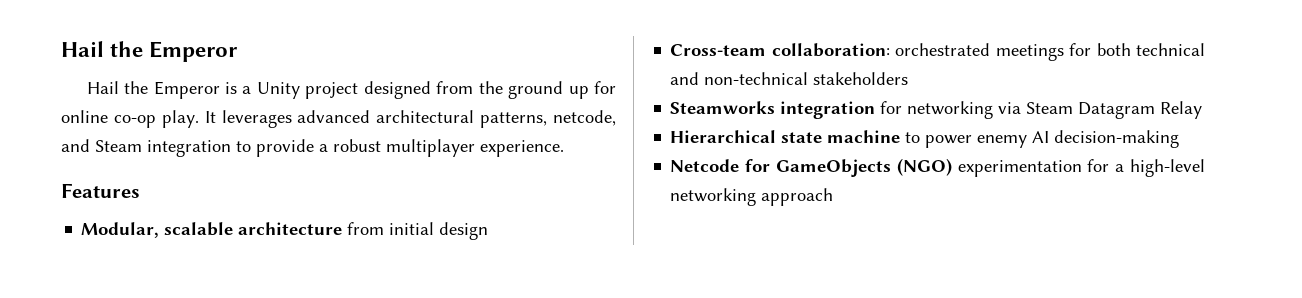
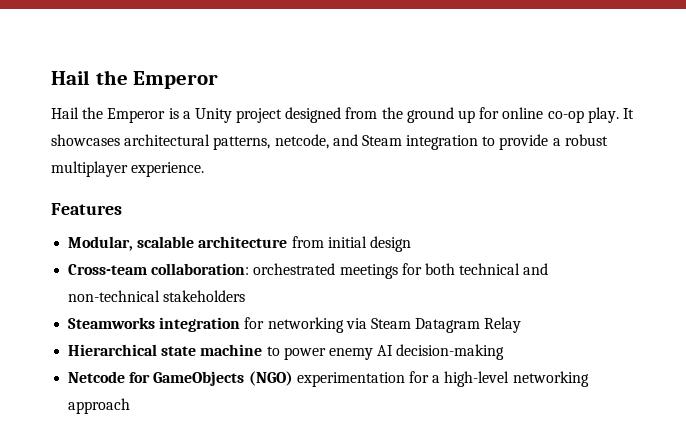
- It leverages advanced architectural patterns, netcode, and Steam integration to provide a robust multiplayer experience.
+ It showcases architectural patterns, netcode, and Steam integration to provide a robust multiplayer experience.

